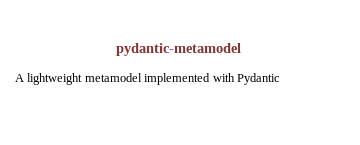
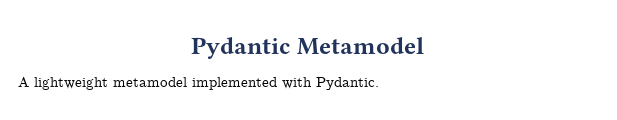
- pydantic-metamodel
+ Pydantic Metamodel
- A lightweight metamodel implemented with Pydantic
+ A lightweight metamodel implemented with Pydantic.

